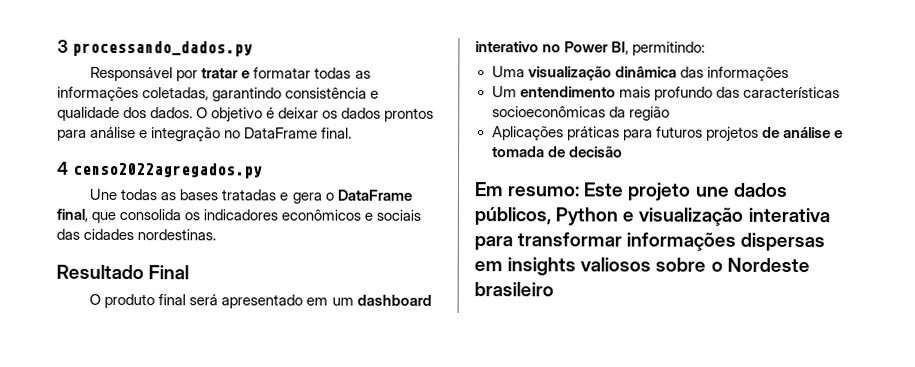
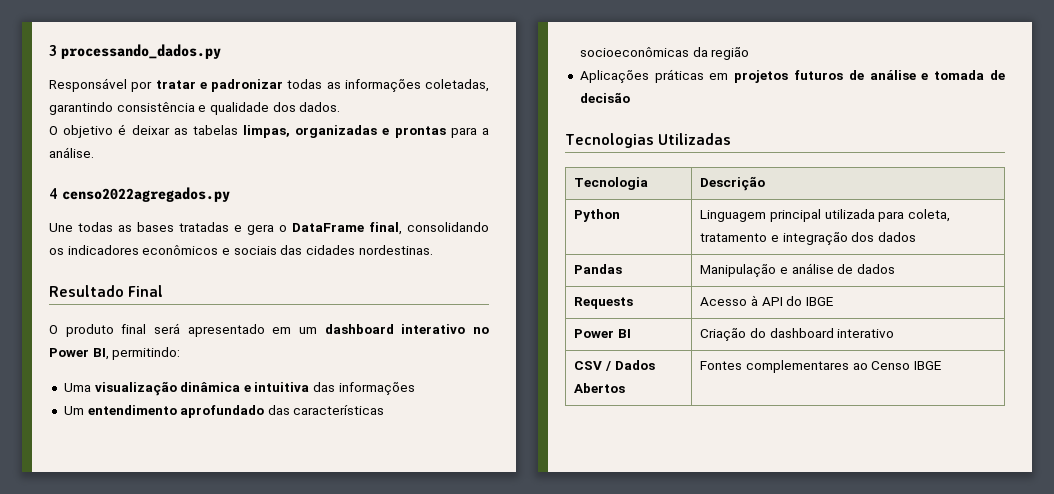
- Responsável por tratar e formatar todas as informações coletadas, garantindo consistência e qualidade dos dados. O objetivo é deixar os dados prontos para análise e integração no DataFrame final.
+ Responsável por tratar e padronizar todas as informações coletadas, garantindo consistência e qualidade dos dados.
+ O objetivo é deixar as tabelas limpas, organizadas e prontas para a análise.
- Une todas as bases tratadas e gera o DataFrame final, que consolida os indicadores econômicos e sociais das cidades nordestinas.
+ Une todas as bases tratadas e gera o DataFrame final, consolidando os indicadores econômicos e sociais das cidades nordestinas.
- Uma visualização dinâmica das informações
+ Uma visualização dinâmica e intuitiva das informações
- Um entendimento mais profundo das características socioeconômicas da região
+ Um entendimento aprofundado das características socioeconômicas da região
- Aplicações práticas para futuros projetos de análise e tomada de decisão
+ Aplicações práticas em projetos futuros de análise e tomada de decisão
- Em resumo: Este projeto une dados públicos, Python e visualização interativa para transformar informações dispersas em insights valiosos sobre o Nordeste brasileiro
+ Tecnologias Utilizadas
+ Tecnologia | Descrição
+ Python | Linguagem principal utilizada para coleta, tratamento e integração dos dados
+ Pandas | Manipulação e análise de dados
+ Requests | Acesso à API do IBGE
+ Power BI | Criação do dashboard interativo
+ CSV / Dados Abertos | Fontes complementares ao Censo IBGE

